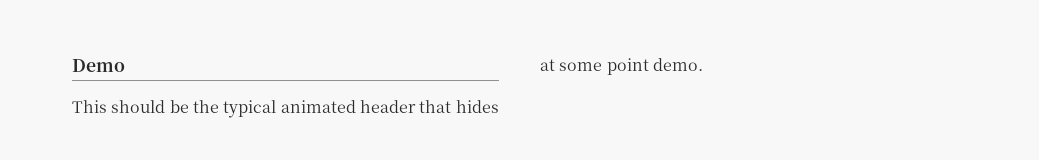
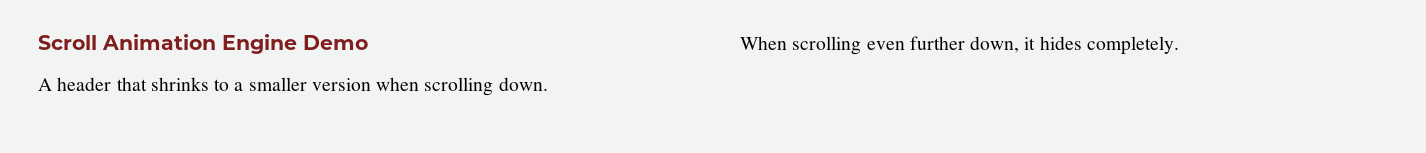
- Demo
- This should be the typical animated header that hides at some point demo.
+ Scroll Animation Engine Demo
+ A header that shrinks to a smaller version when scrolling down.
+ When scrolling even further down, it hides completely.

